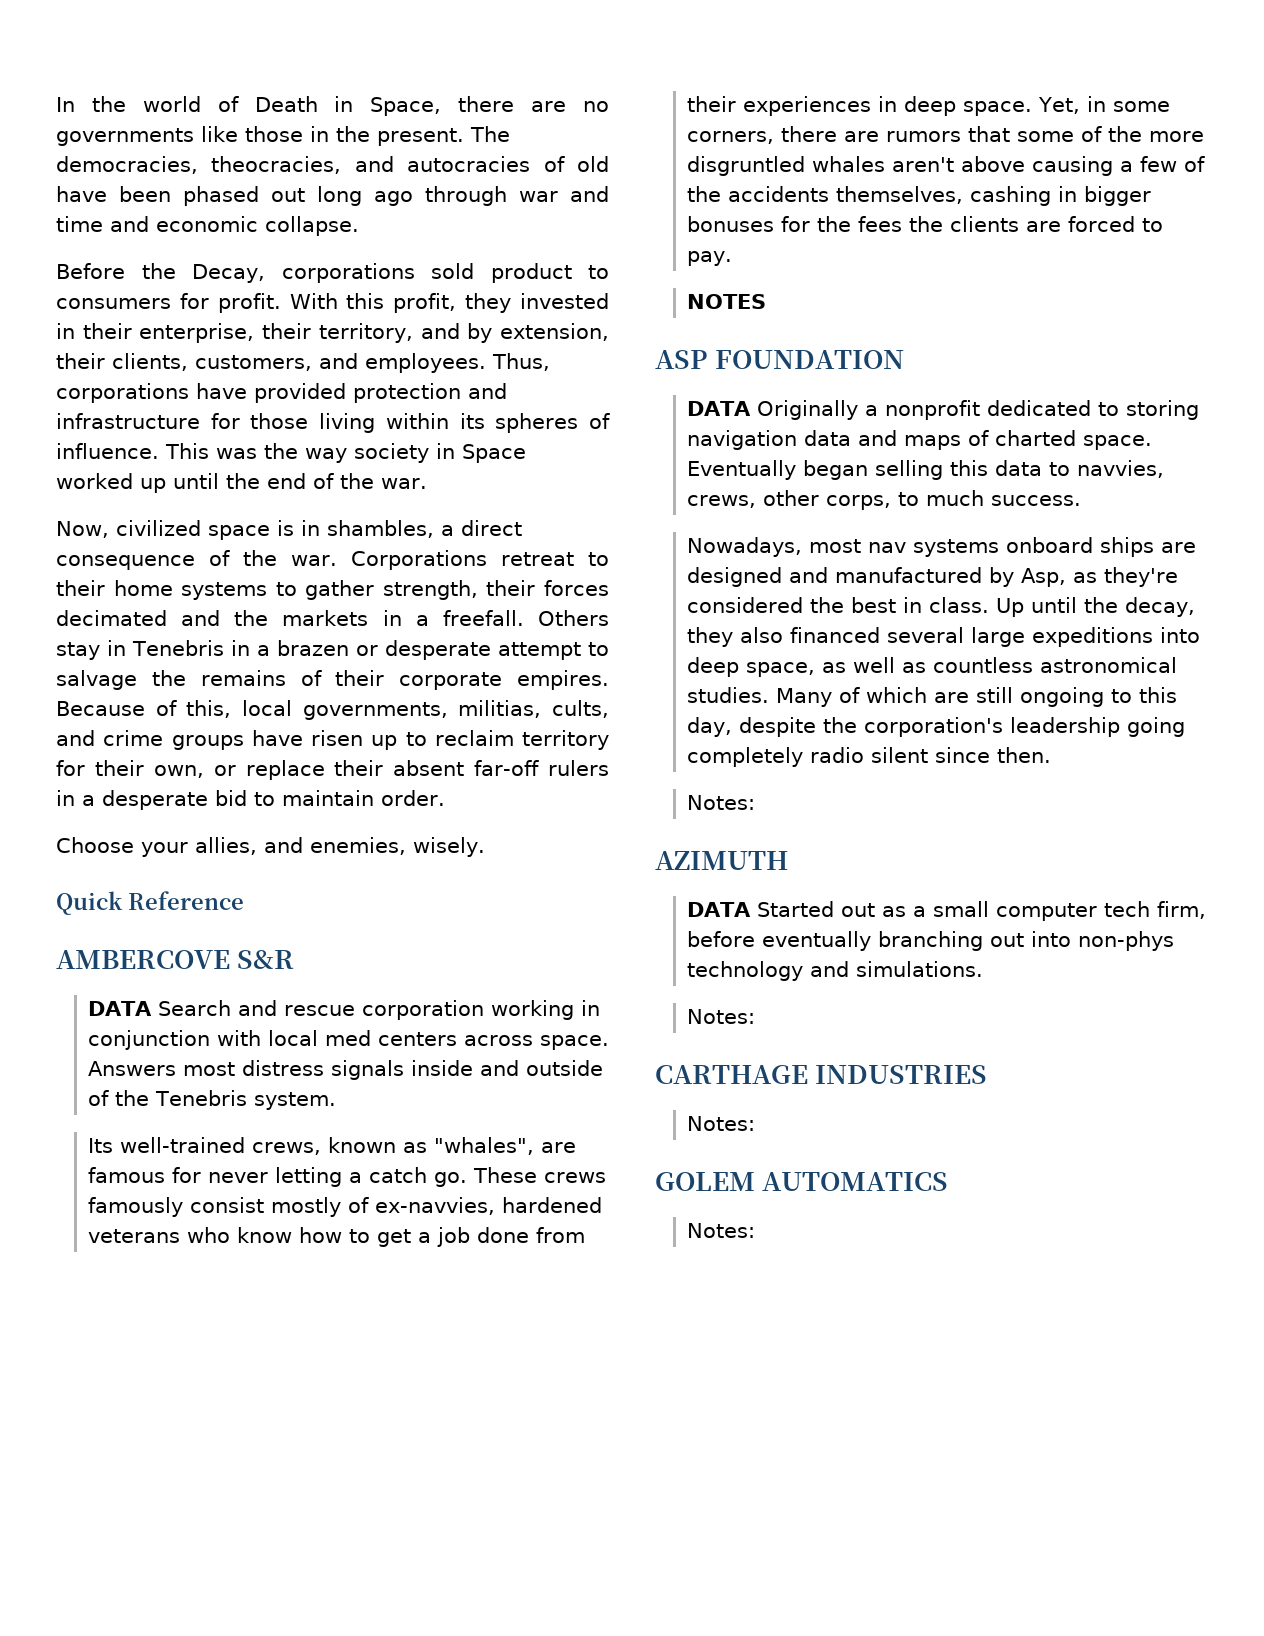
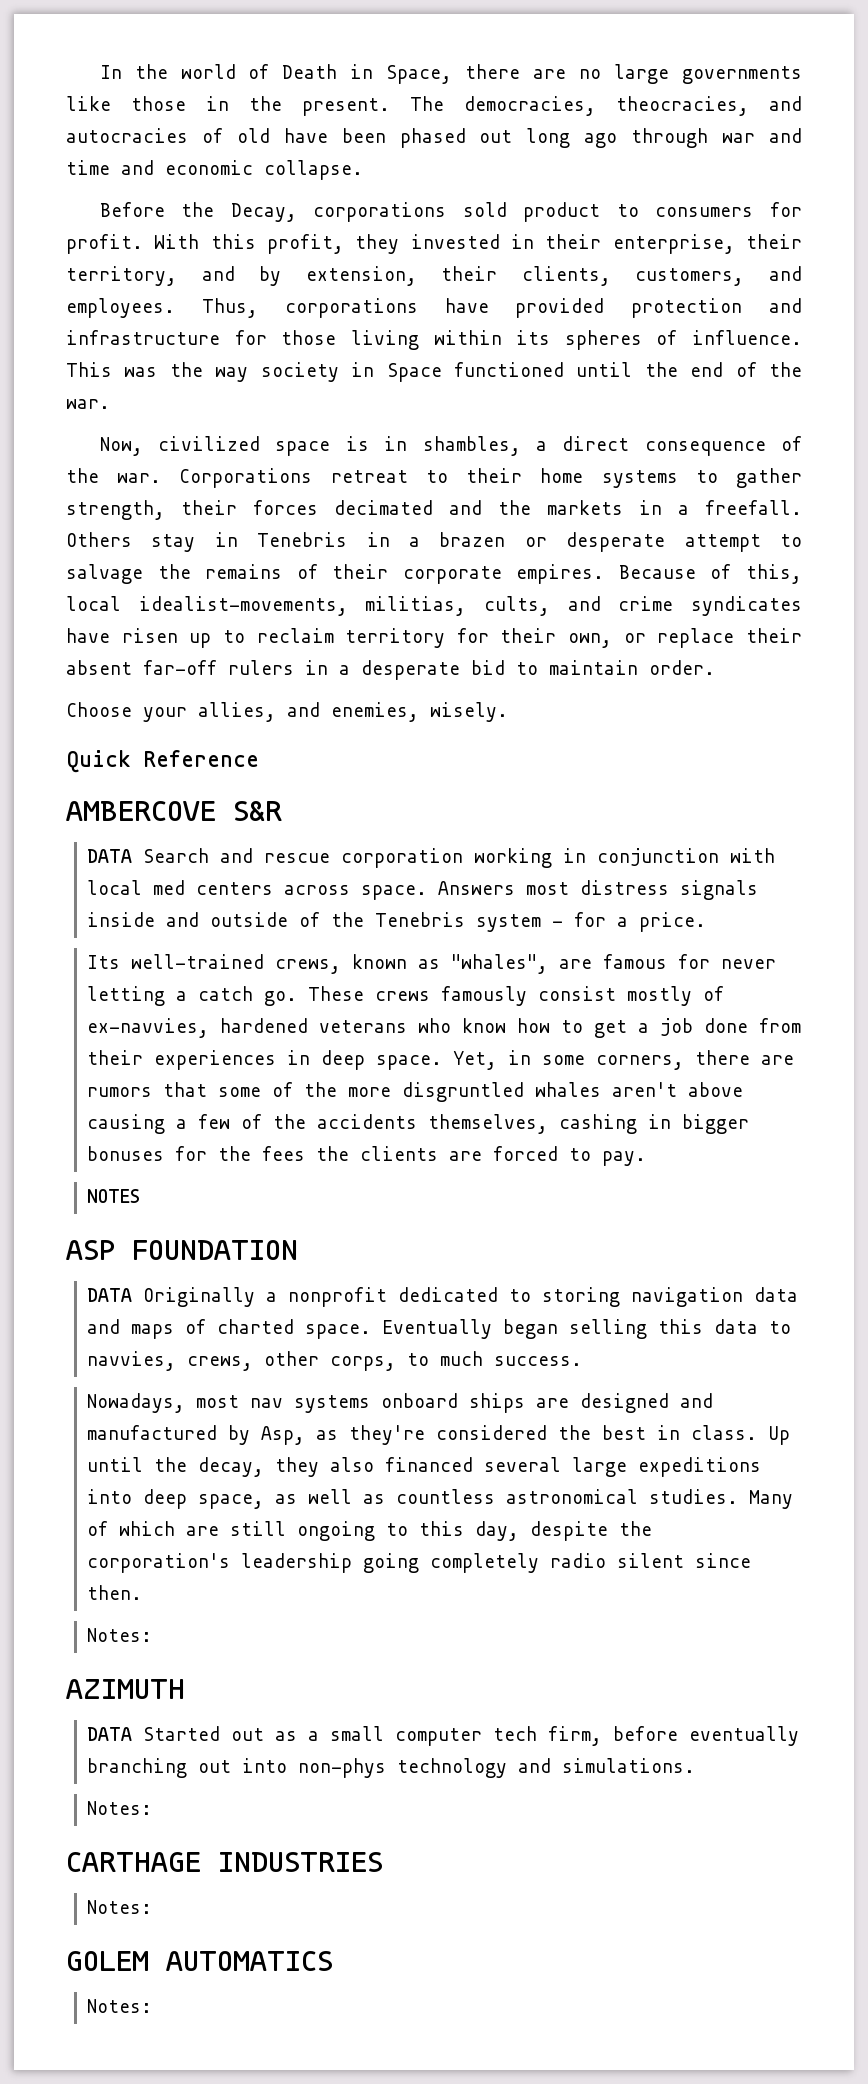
- In the world of Death in Space, there are no governments like those in the present.
+ In the world of Death in Space, there are no large governments like those in the present.
- This was the way society in Space worked up until the end of the war.
+ This was the way society in Space functioned until the end of the war.
- Because of this, local governments, militias, cults, and crime groups have risen up to reclaim territory for their own, or replace their absent far-off rulers in a desperate bid to maintain order.
+ Because of this, local idealist-movements, militias, cults, and crime syndicates have risen up to reclaim territory for their own, or replace their absent far-off rulers in a desperate bid to maintain order.
- Answers most distress signals inside and outside of the Tenebris system.
+ Answers most distress signals inside and outside of the Tenebris system - for a price.

